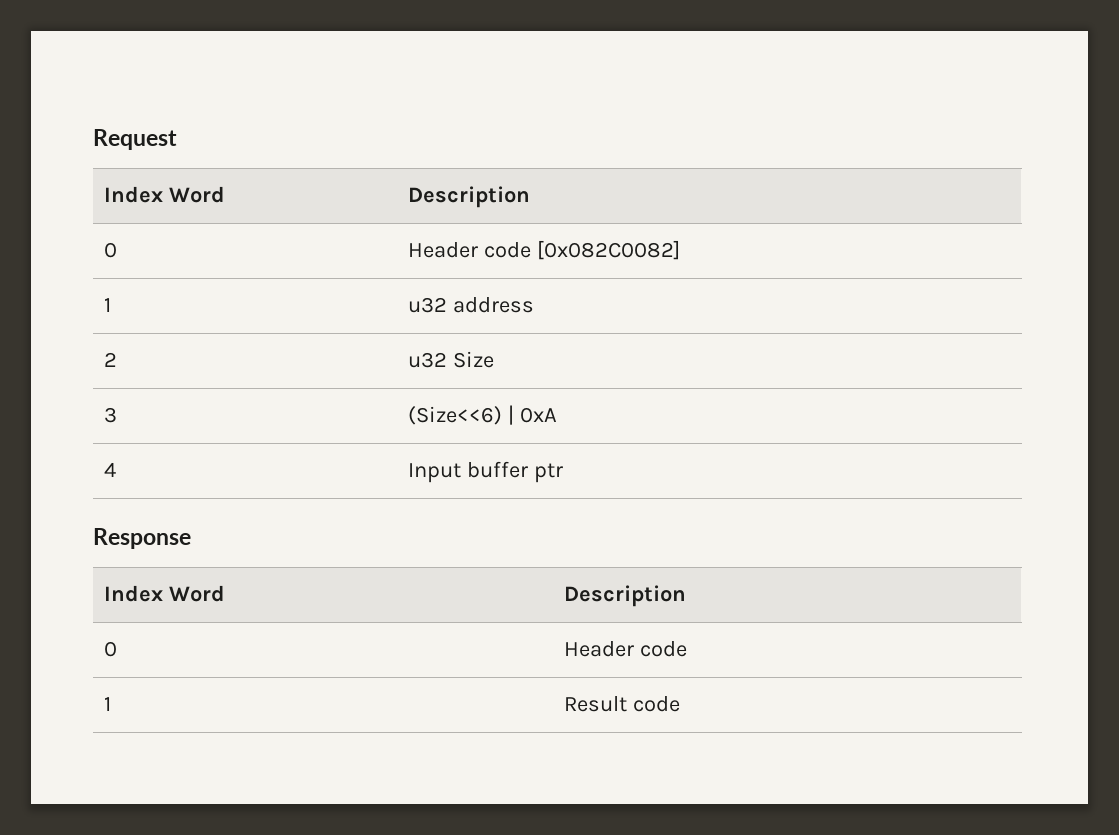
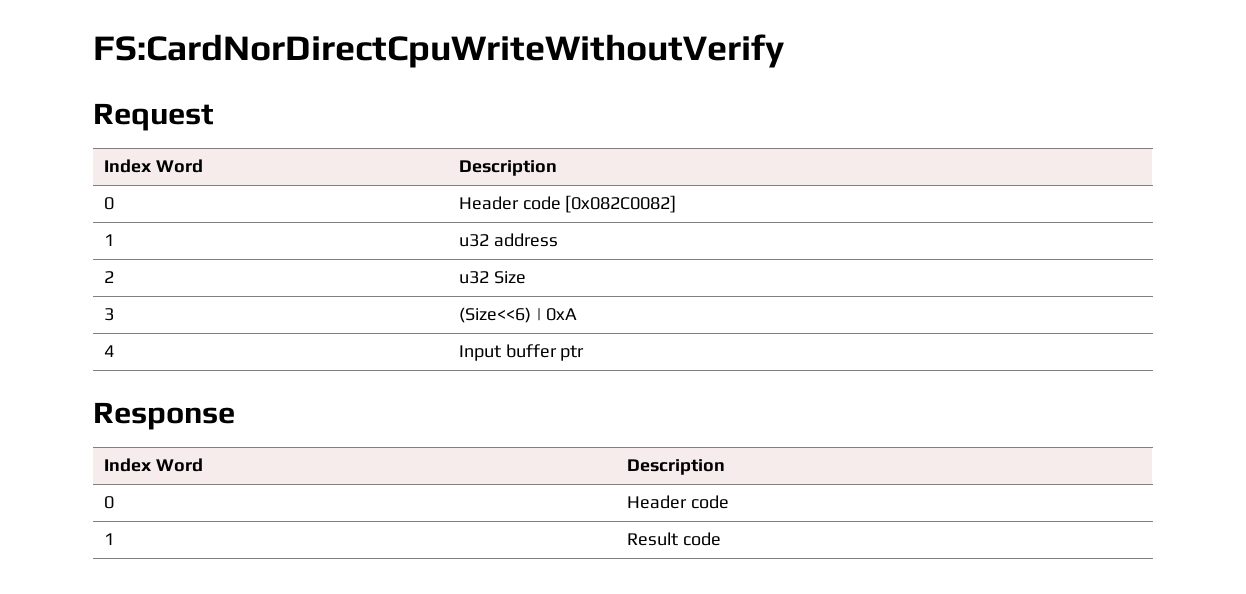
+ FS:CardNorDirectCpuWriteWithoutVerify

